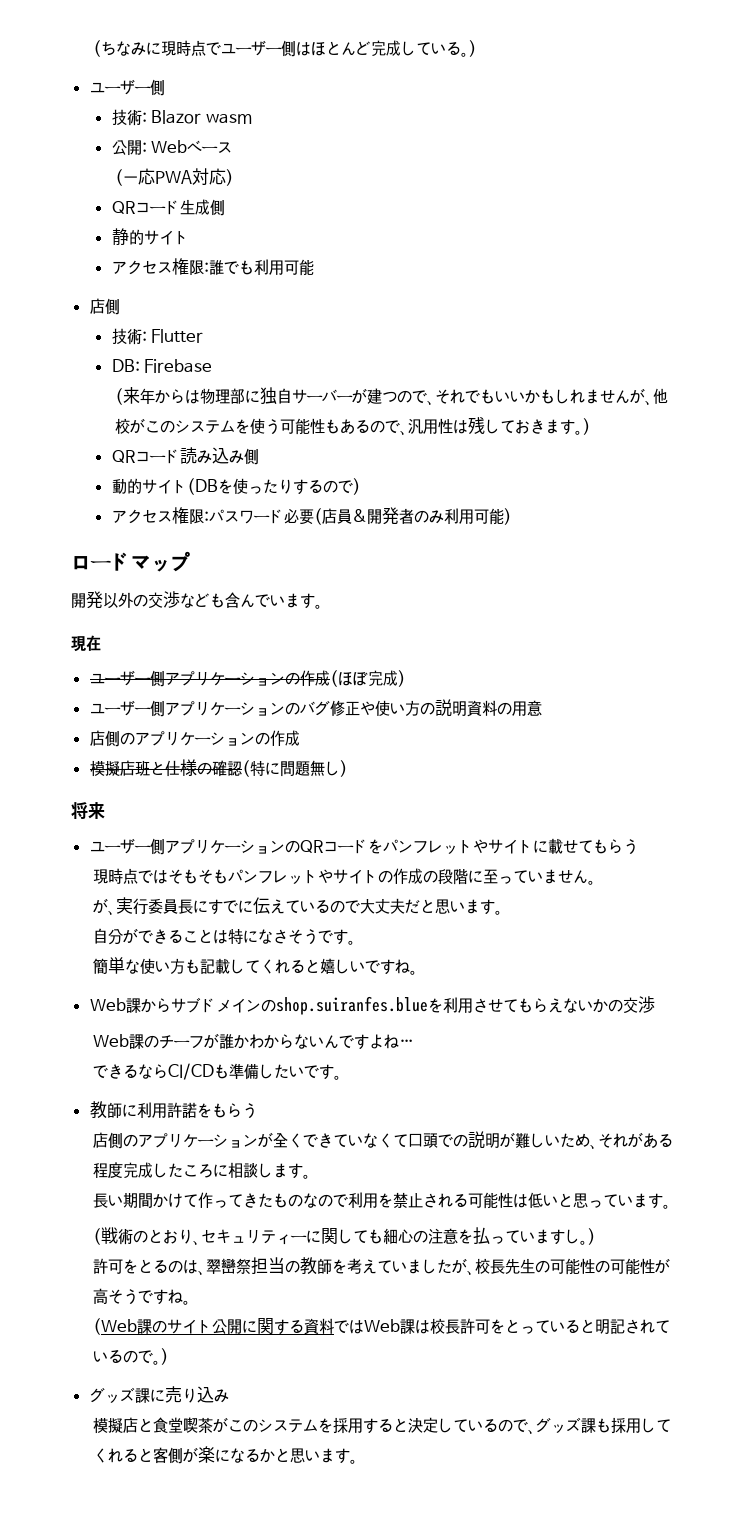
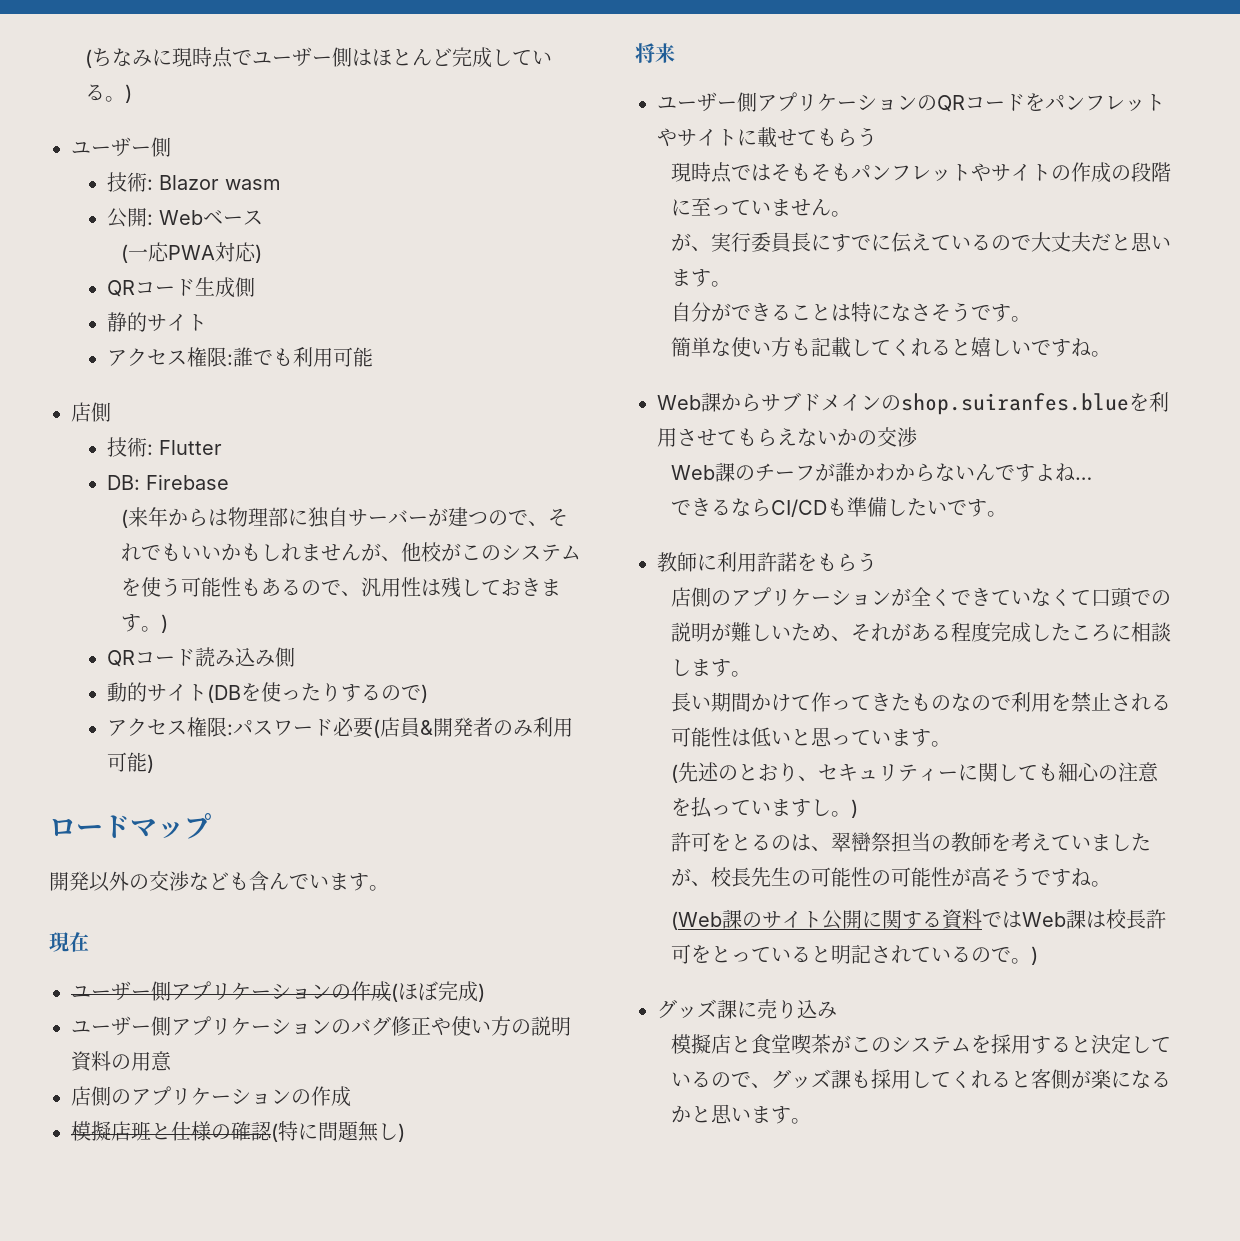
- (戦術のとおり、セキュリティーに関しても細心の注意を払っていますし。)
+ (先述のとおり、セキュリティーに関しても細心の注意を払っていますし。)

